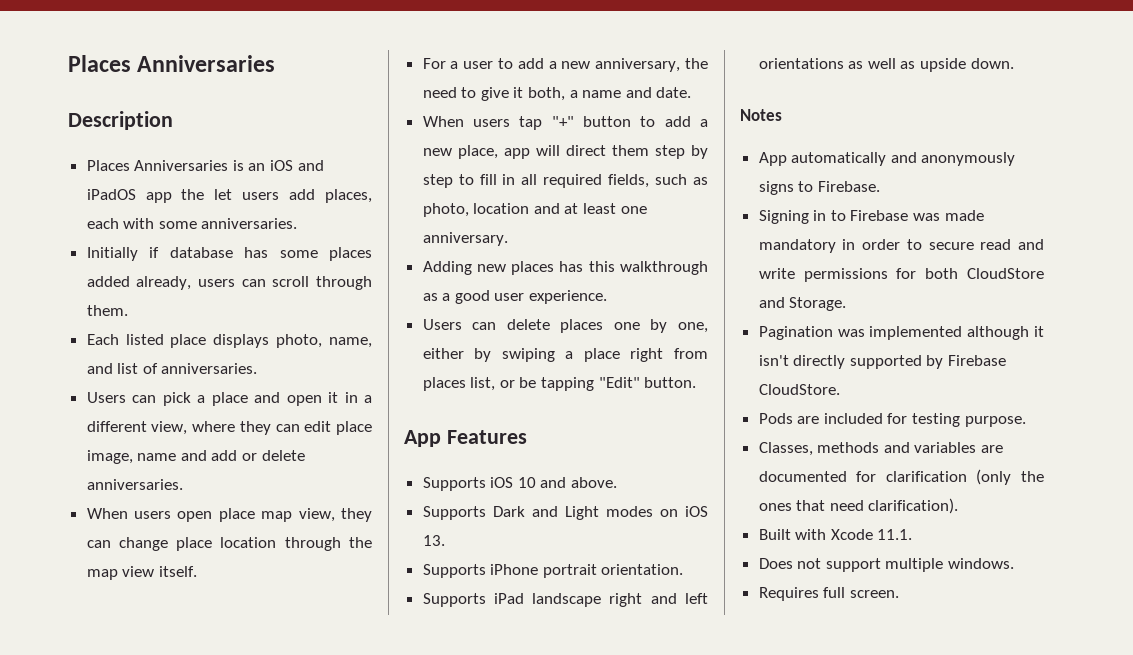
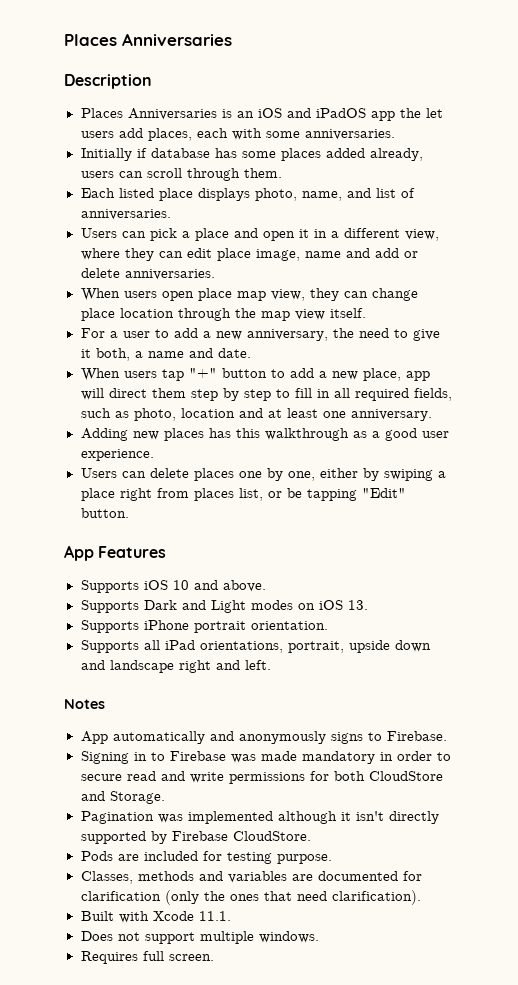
- Supports iPad landscape right and left orientations as well as upside down.
+ Supports all iPad orientations, portrait, upside down and landscape right and left.

